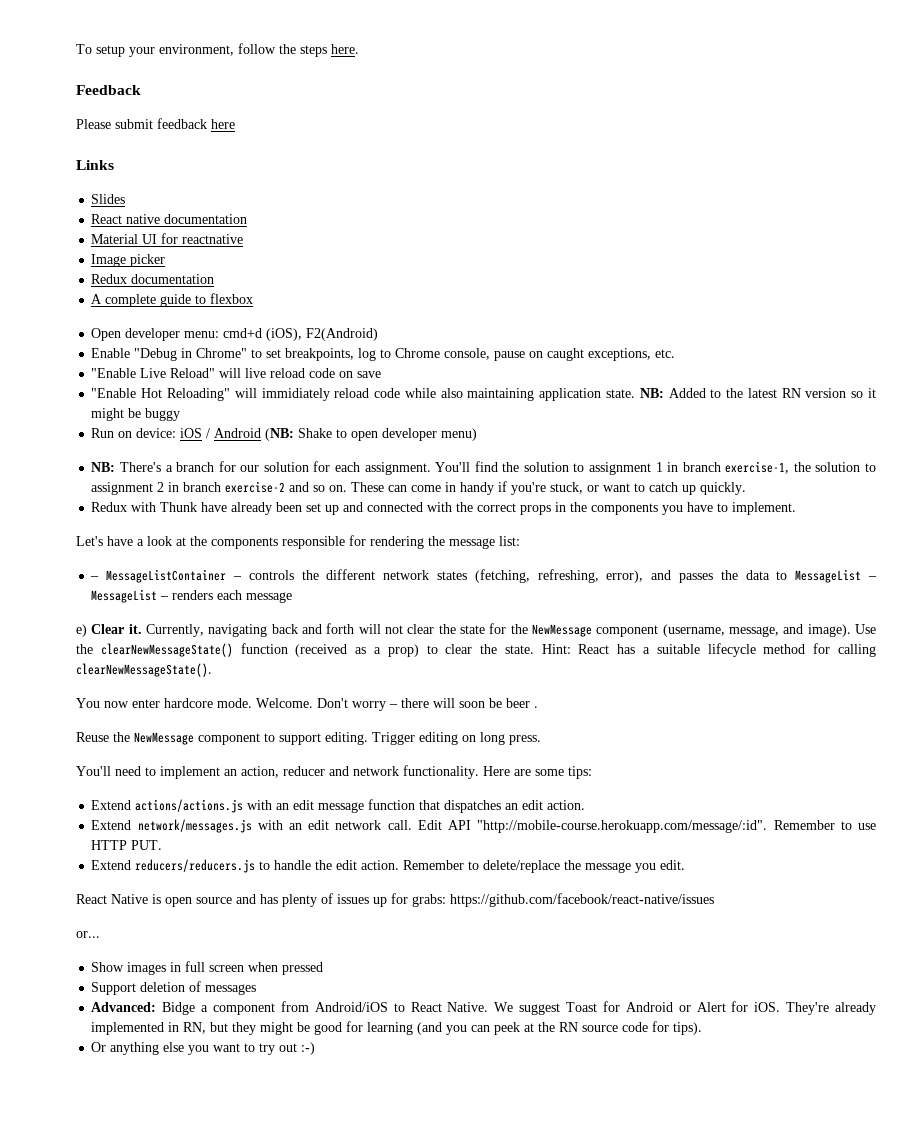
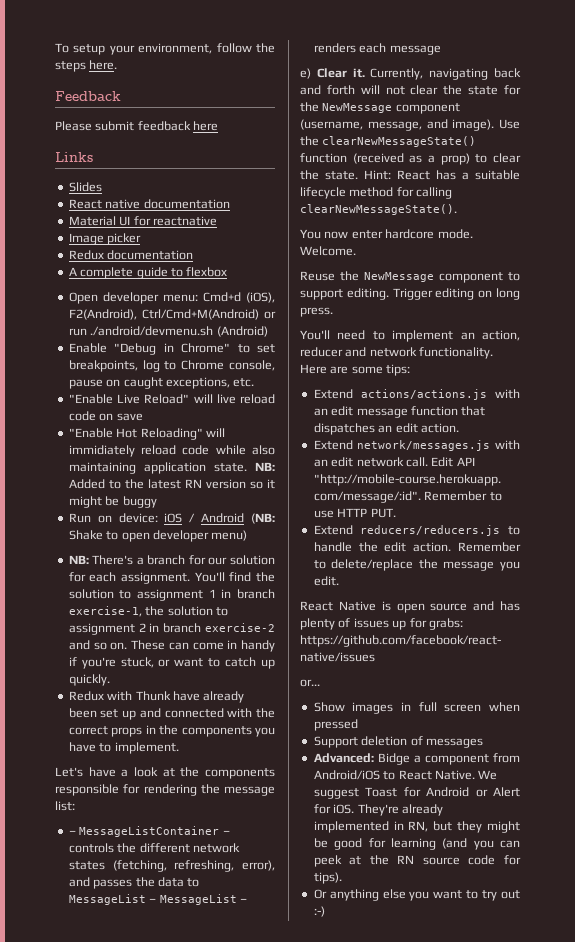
- Open developer menu: cmd+d (iOS), F2(Android)
+ Open developer menu: Cmd+d (iOS), F2(Android), Ctrl/Cmd+M(Android) or run ./android/devmenu.sh (Android)
- Don't worry – there will soon be beer .

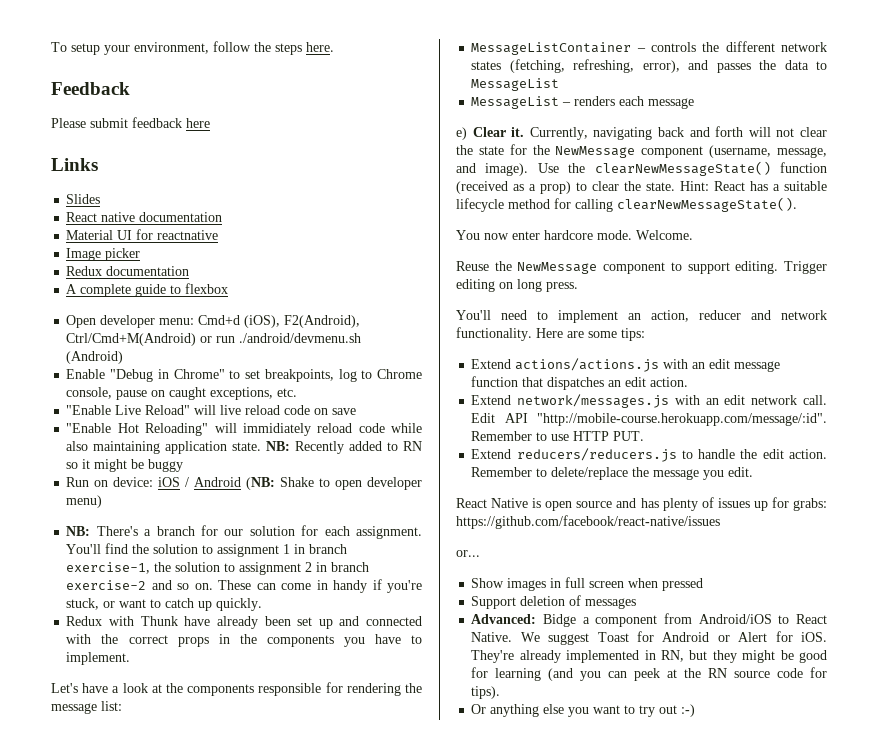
- NB: Added to the latest RN version so it might be buggy
+ NB: Recently added to RN so it might be buggy
- – MessageListContainer – controls the different network states (fetching, refreshing, error), and passes the data to MessageList – MessageList – renders each message
+ MessageListContainer – controls the different network states (fetching, refreshing, error), and passes the data to MessageList
+ MessageList – renders each message

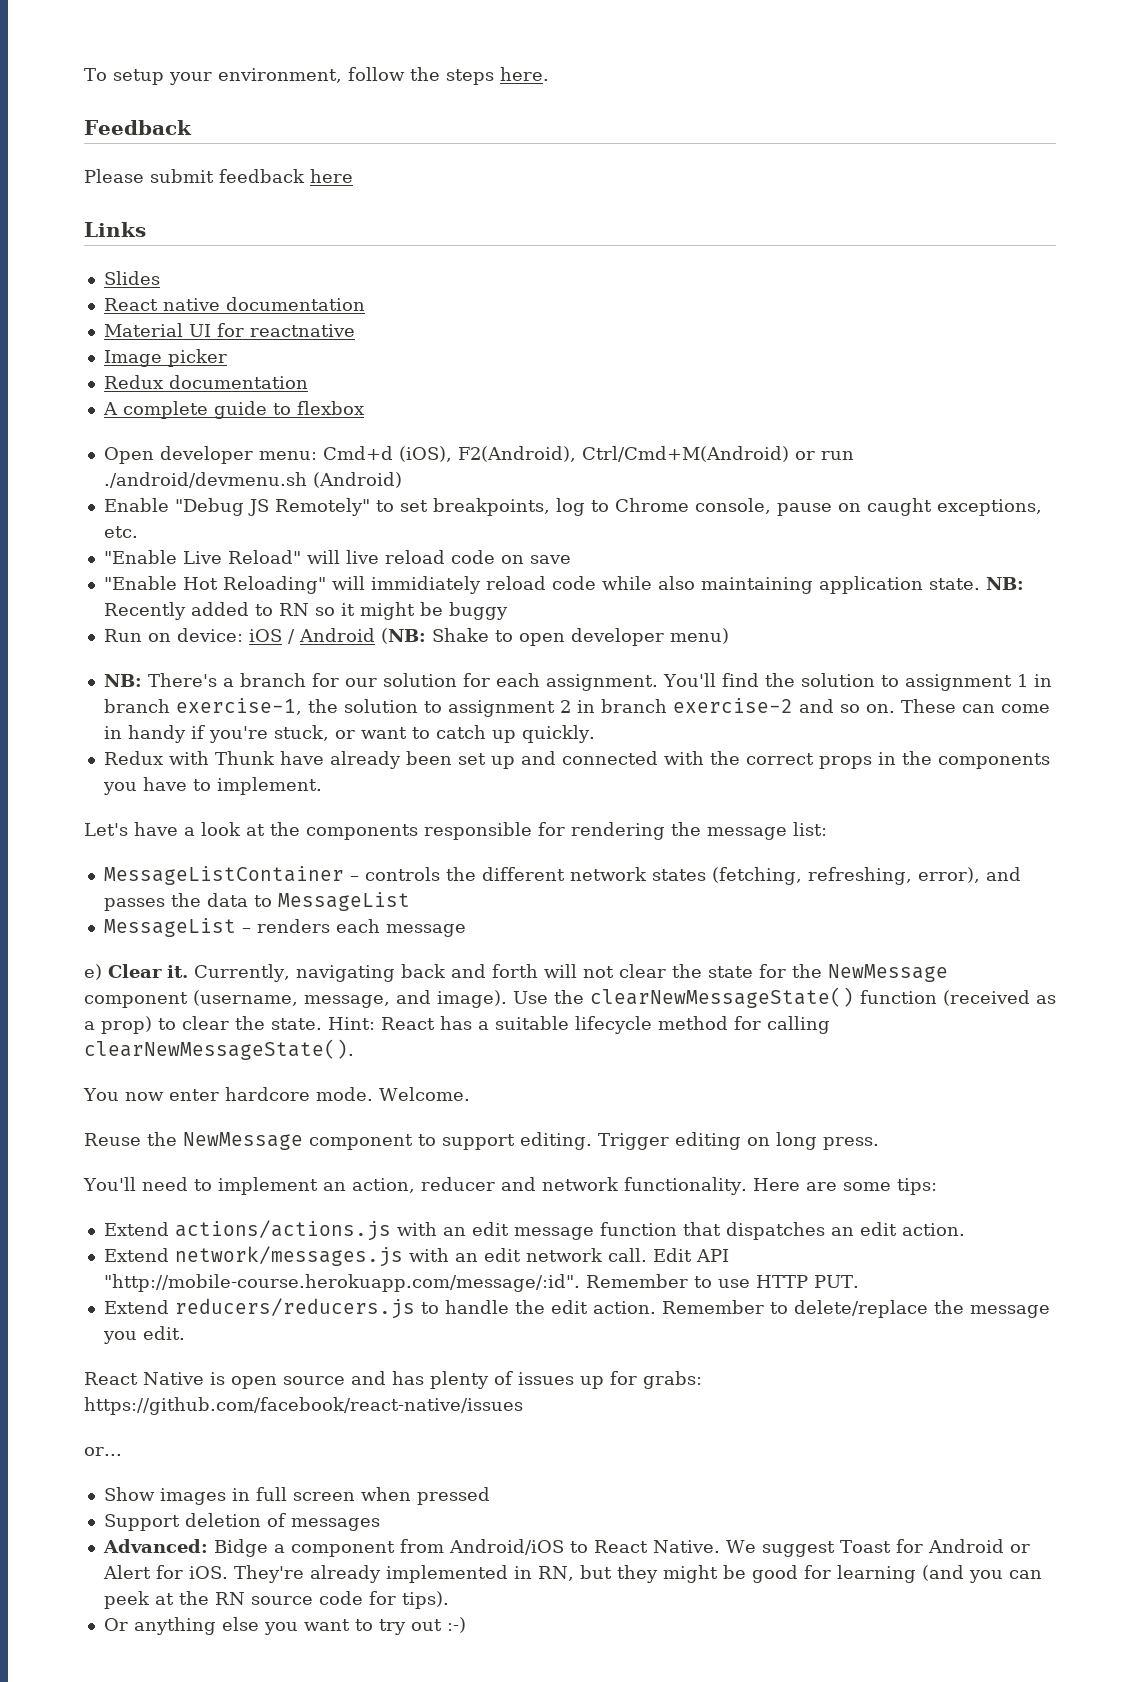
- Enable "Debug in Chrome" to set breakpoints, log to Chrome console, pause on caught exceptions, etc.
+ Enable "Debug JS Remotely" to set breakpoints, log to Chrome console, pause on caught exceptions, etc.

